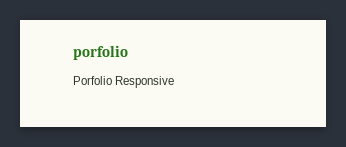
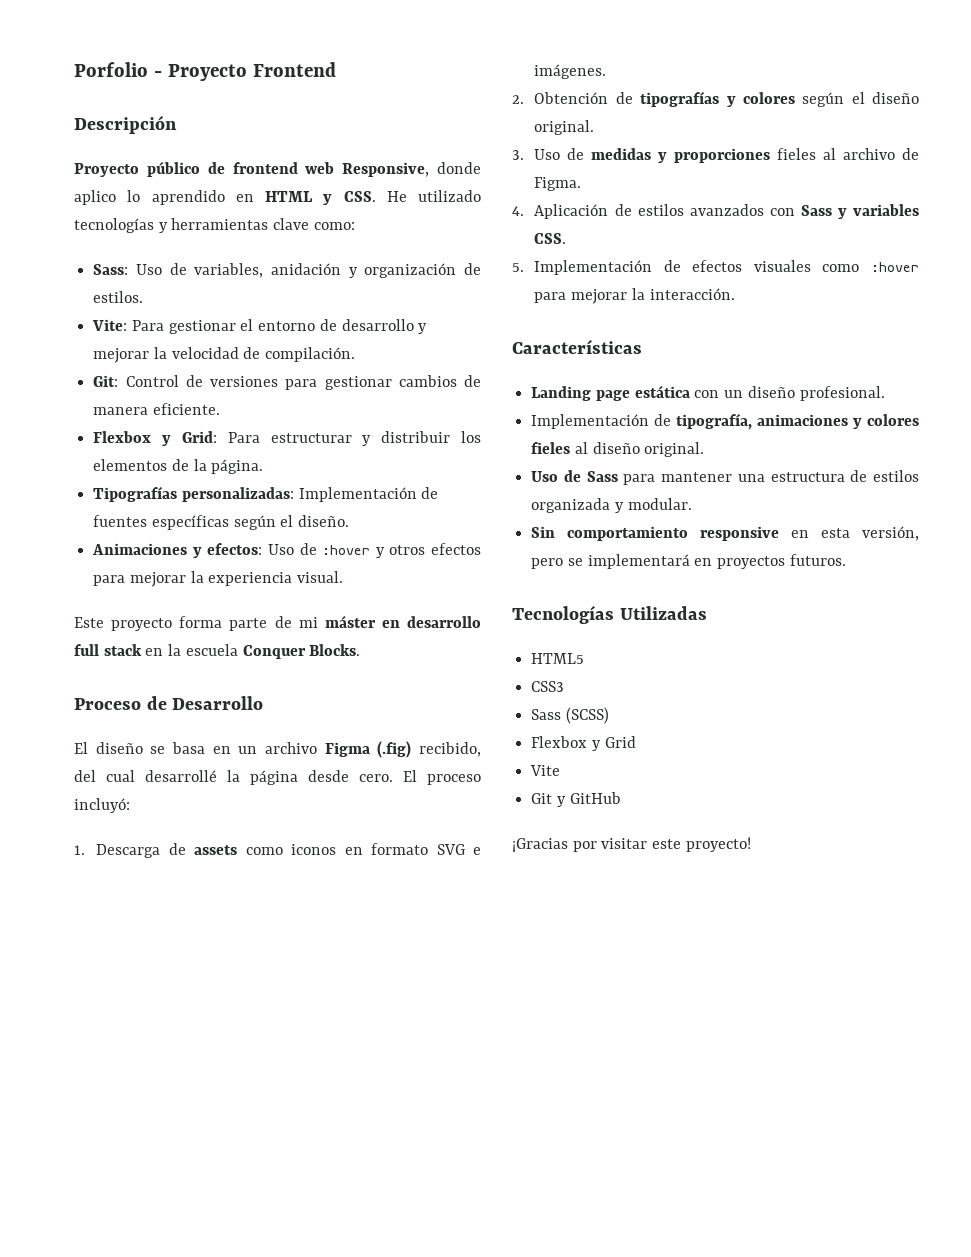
- porfolio
- Porfolio Responsive
+ Porfolio - Proyecto Frontend
+ Descripción
+ Proyecto público de frontend web Responsive, donde aplico lo aprendido en HTML y CSS. He utilizado tecnologías y herramientas clave como:
+ Sass: Uso de variables, anidación y organización de estilos.
+ Vite: Para gestionar el entorno de desarrollo y mejorar la velocidad de compilación.
+ Git: Control de versiones para gestionar cambios de manera eficiente.
+ Flexbox y Grid: Para estructurar y distribuir los elementos de la página.
+ Tipografías personalizadas: Implementación de fuentes específicas según el diseño.
+ Animaciones y efectos: Uso de :hover y otros efectos para mejorar la experiencia visual.
+ Este proyecto forma parte de mi máster en desarrollo full stack en la escuela Conquer Blocks.
+ Proceso de Desarrollo
+ El diseño se basa en un archivo Figma (.fig) recibido, del cual desarrollé la página desde cero. El proceso incluyó:
+ 1. Descarga de assets como iconos en formato SVG e imágenes.
+ 2. Obtención de tipografías y colores según el diseño original.
+ 3. Uso de medidas y proporciones fieles al archivo de Figma.
+ 4. Aplicación de estilos avanzados con Sass y variables CSS.
+ 5. Implementación de efectos visuales como :hover para mejorar la interacción.
+ Características
+ Landing page estática con un diseño profesional.
+ Implementación de tipografía, animaciones y colores fieles al diseño original.
+ Uso de Sass para mantener una estructura de estilos organizada y modular.
+ Sin comportamiento responsive en esta versión, pero se implementará en proyectos futuros.
+ Tecnologías Utilizadas
+ HTML5
+ CSS3
+ Sass (SCSS)
+ Flexbox y Grid
+ Vite
+ Git y GitHub
+ ¡Gracias por visitar este proyecto!

